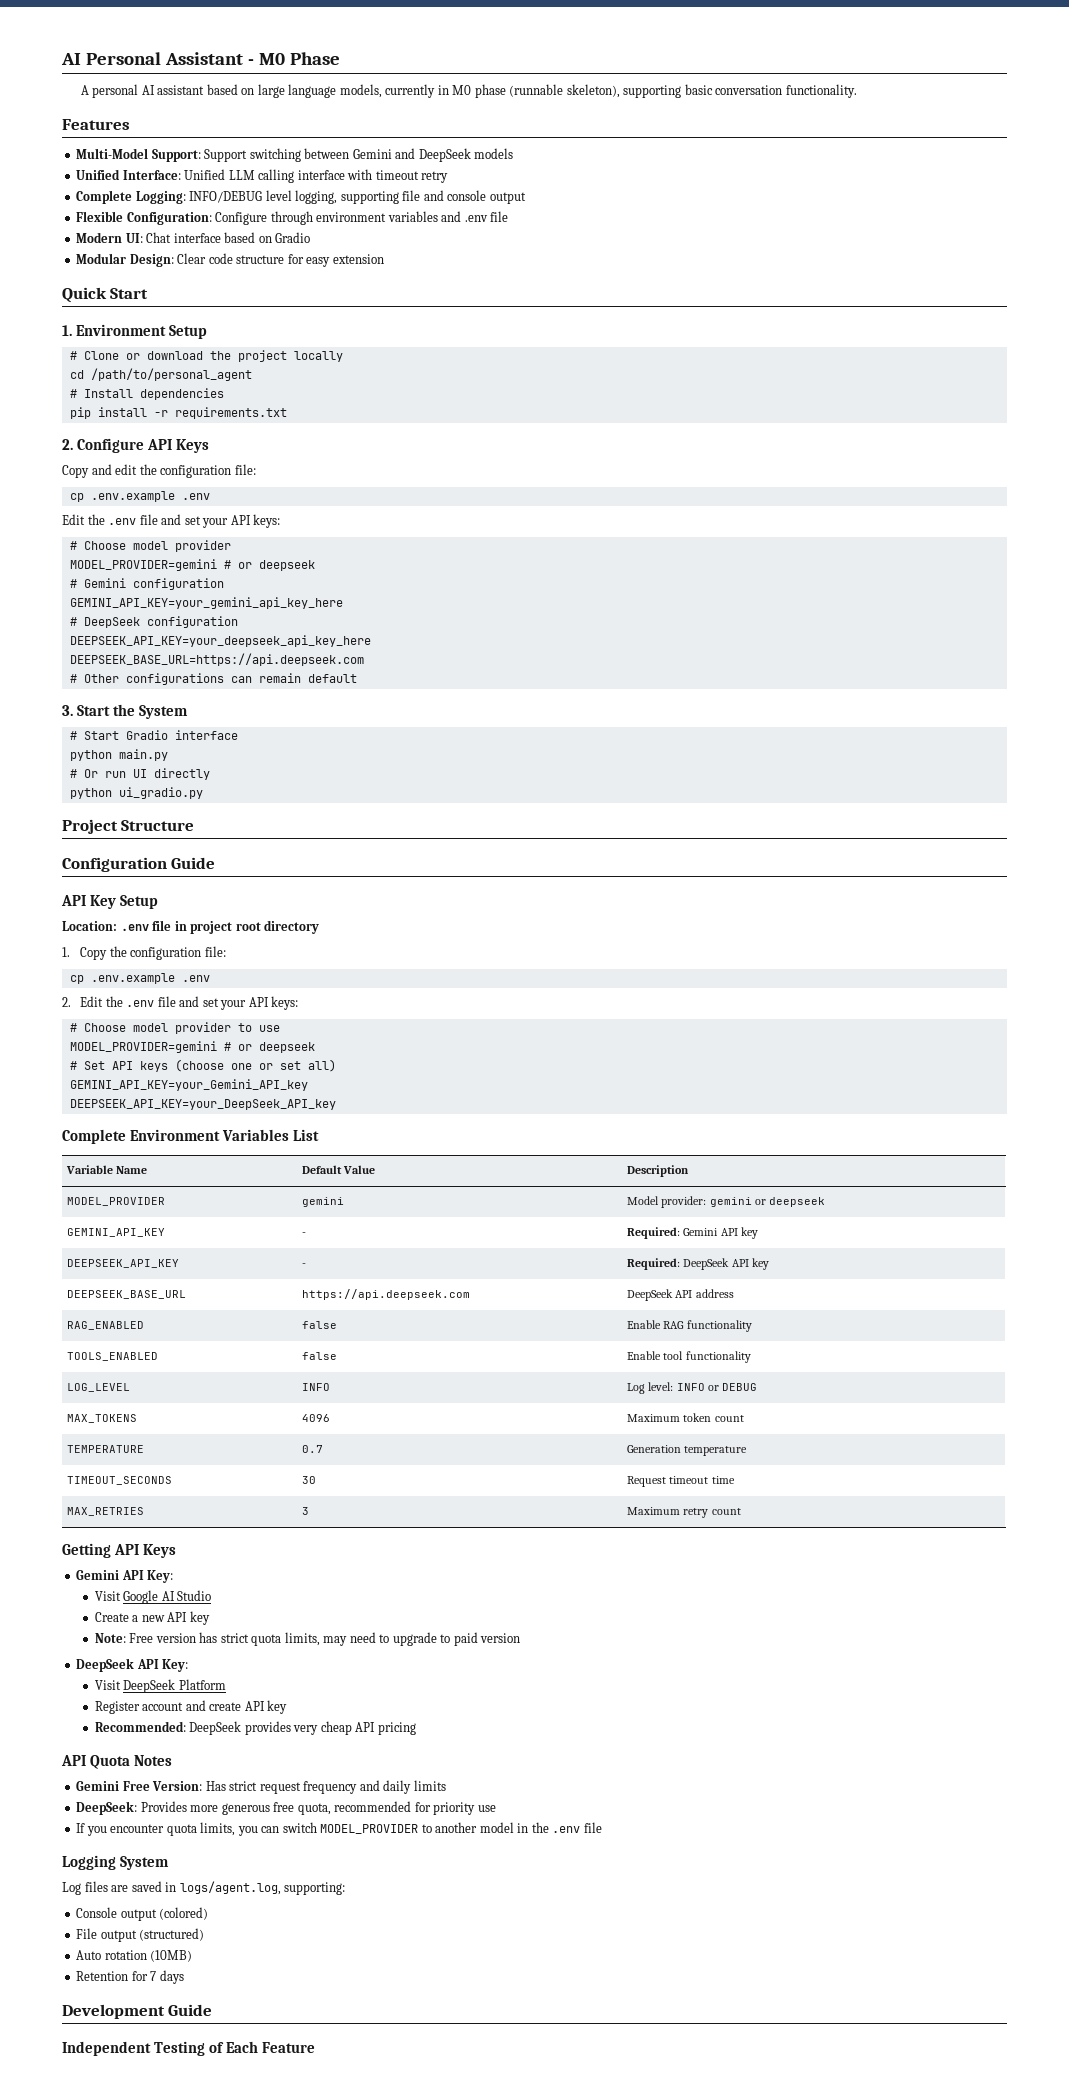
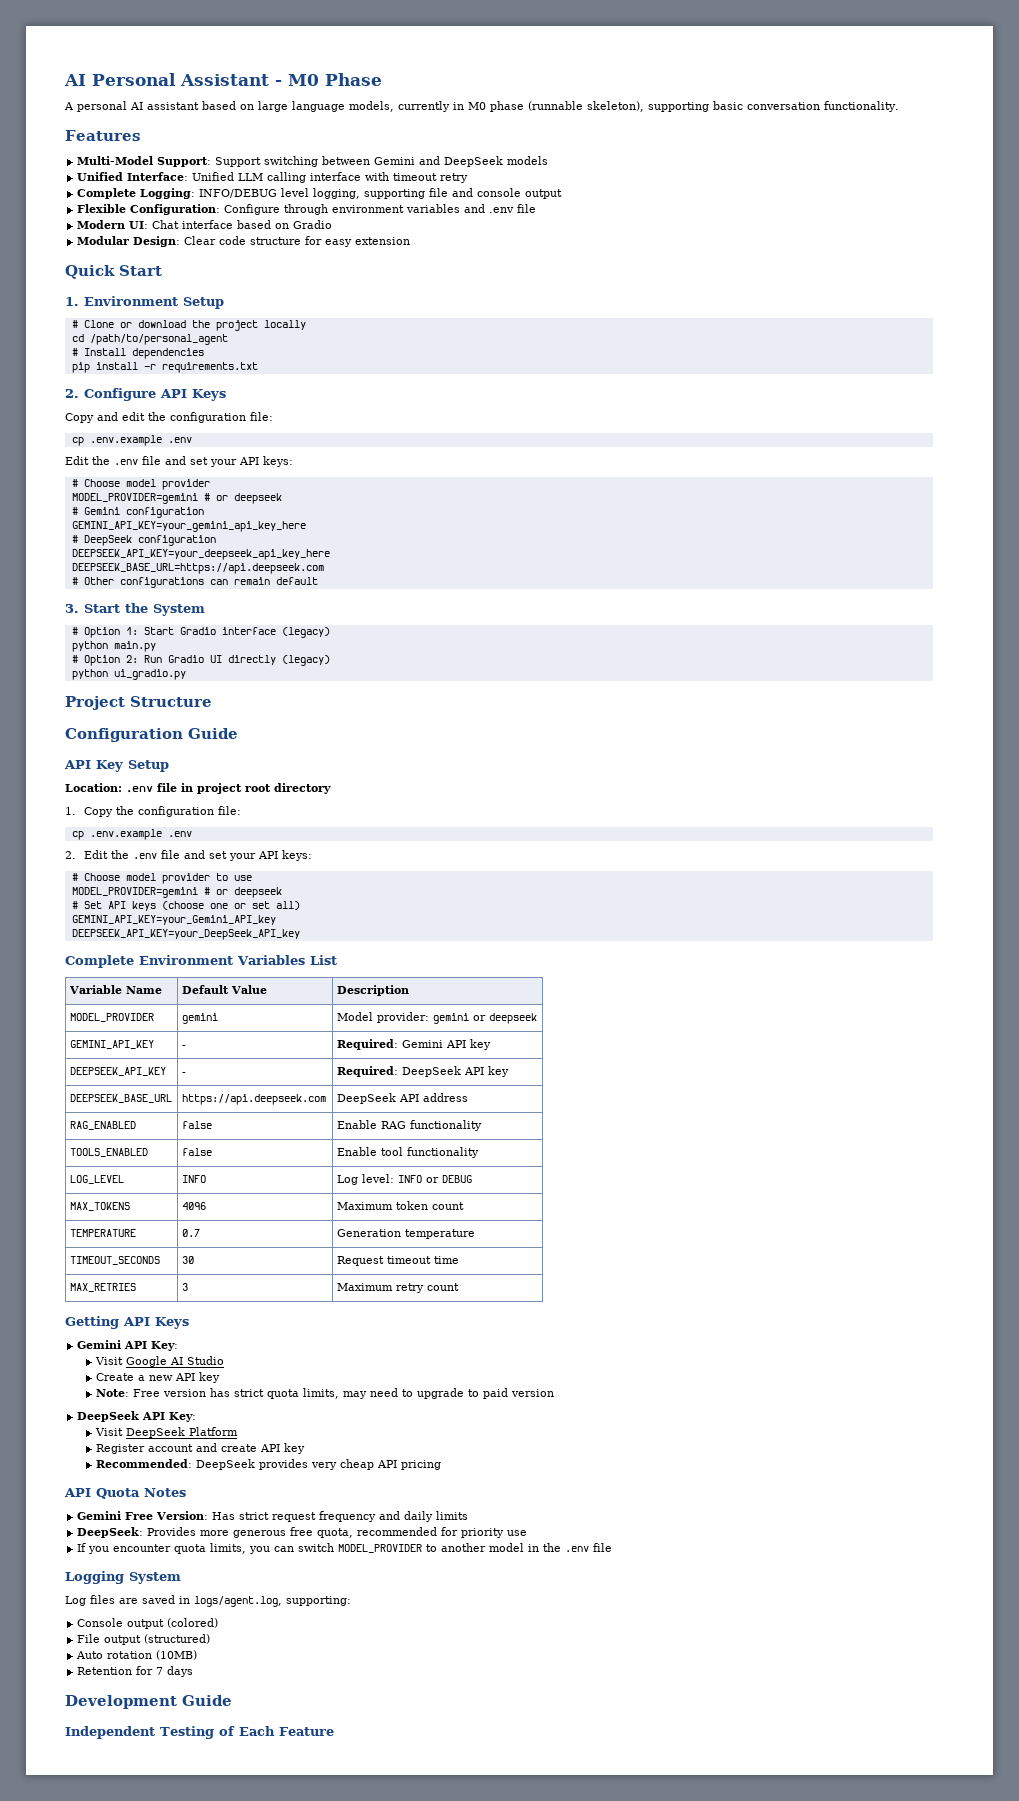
- # Start Gradio interface
+ # Option 1: Start Gradio interface (legacy)
- # Or run UI directly
+ # Option 2: Run Gradio UI directly (legacy)

